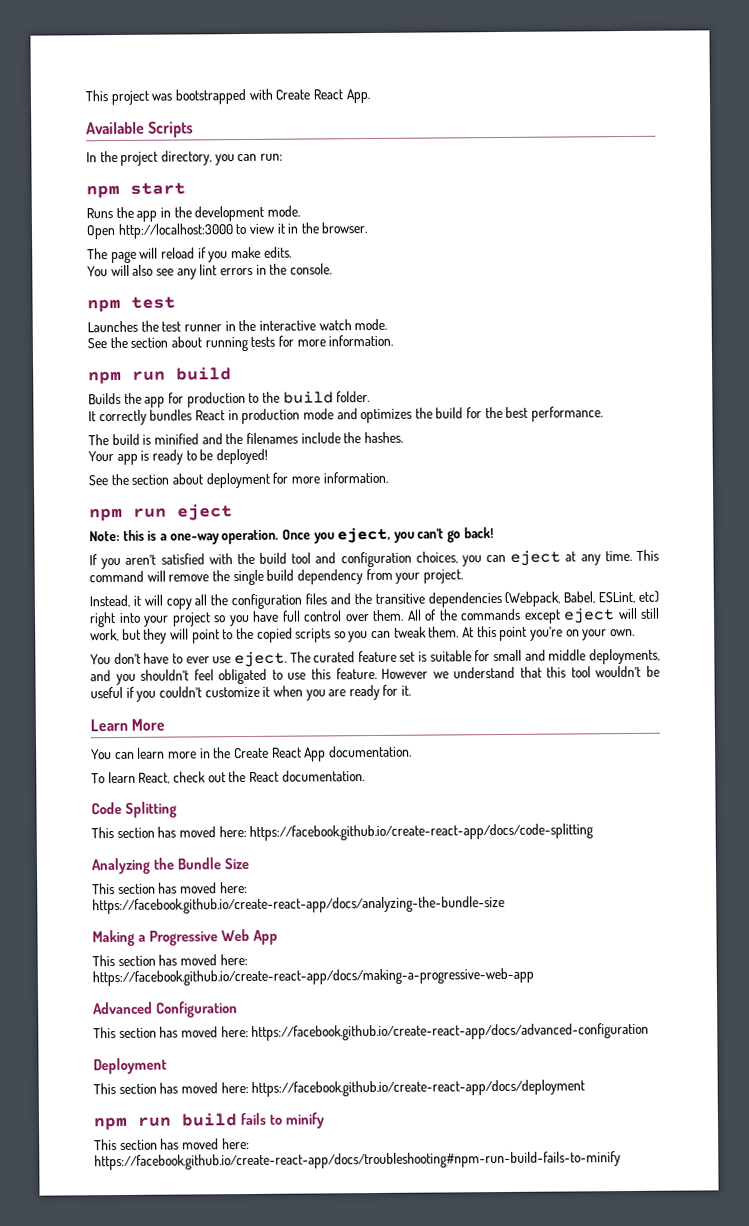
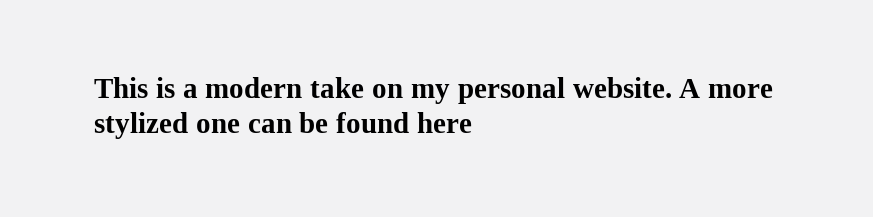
- This project was bootstrapped with Create React App.
- Available Scripts
- In the project directory, you can run:
- npm start
- Runs the app in the development mode.
- Open http://localhost:3000 to view it in the browser.
- The page will reload if you make edits.
- You will also see any lint errors in the console.
- npm test
- Launches the test runner in the interactive watch mode.
- See the section about running tests for more information.
- npm run build
- Builds the app for production to the build folder.
- It correctly bundles React in production mode and optimizes the build for the best performance.
- The build is minified and the filenames include the hashes.
- Your app is ready to be deployed!
- See the section about deployment for more information.
- npm run eject
- Note: this is a one-way operation. Once you eject, you can’t go back!
- If you aren’t satisfied with the build tool and configuration choices, you can eject at any time. This command will remove the single build dependency from your project.
- Instead, it will copy all the configuration files and the transitive dependencies (Webpack, Babel, ESLint, etc) right into your project so you have full control over them. All of the commands except eject will still work, but they will point to the copied scripts so you can tweak them. At this point you’re on your own.
- You don’t have to ever use eject. The curated feature set is suitable for small and middle deployments, and you shouldn’t feel obligated to use this feature. However we understand that this tool wouldn’t be useful if you couldn’t customize it when you are ready for it.
- Learn More
- You can learn more in the Create React App documentation.
- To learn React, check out the React documentation.
- Code Splitting
- This section has moved here: https://facebook.github.io/create-react-app/docs/code-splitting
- Analyzing the Bundle Size
- This section has moved here: https://facebook.github.io/create-react-app/docs/analyzing-the-bundle-size
- Making a Progressive Web App
- This section has moved here: https://facebook.github.io/create-react-app/docs/making-a-progressive-web-app
- Advanced Configuration
- This section has moved here: https://facebook.github.io/create-react-app/docs/advanced-configuration
- Deployment
- This section has moved here: https://facebook.github.io/create-react-app/docs/deployment
- npm run build fails to minify
- This section has moved here: https://facebook.github.io/create-react-app/docs/troubleshooting#npm-run-build-fails-to-minify
+ This is a modern take on my personal website. A more stylized one can be found here

